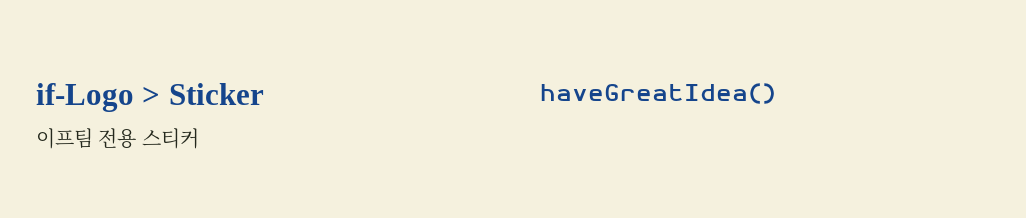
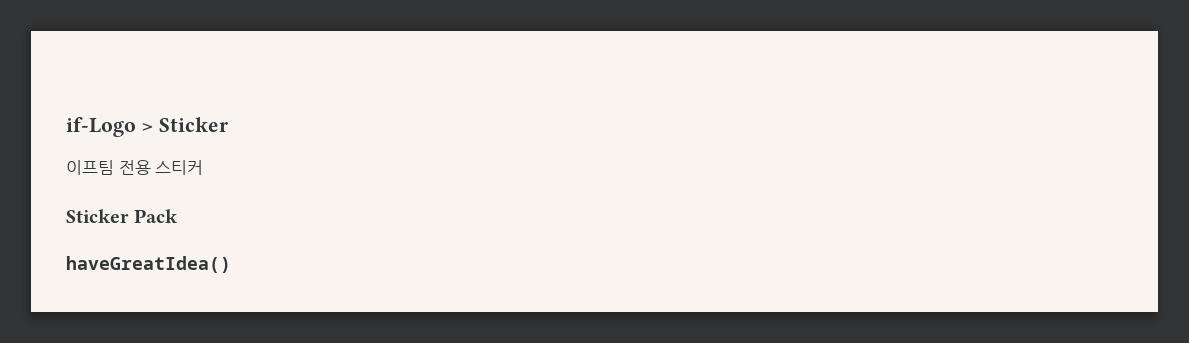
+ Sticker Pack

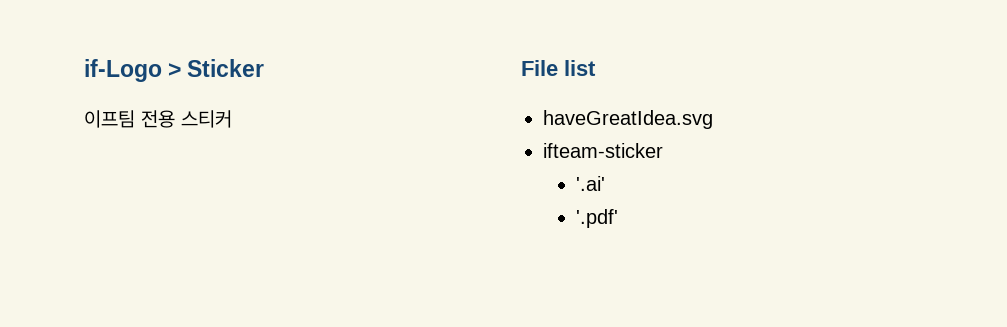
- Sticker Pack
- haveGreatIdea()
+ File list
+ haveGreatIdea.svg
+ ifteam-sticker
+ '.ai'
+ '.pdf'

